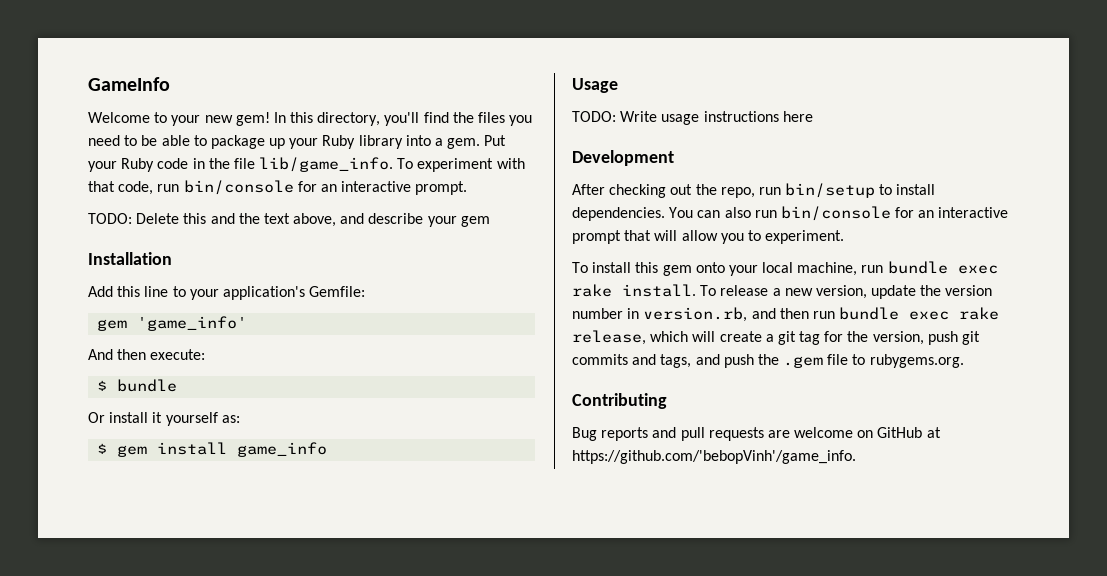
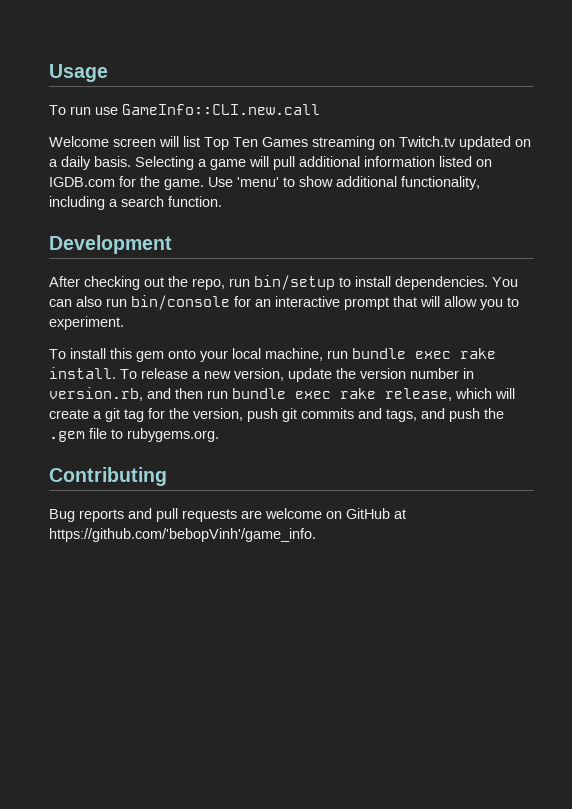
- GameInfo
- Welcome to your new gem! In this directory, you'll find the files you need to be able to package up your Ruby library into a gem. Put your Ruby code in the file lib/game_info. To experiment with that code, run bin/console for an interactive prompt.
- TODO: Delete this and the text above, and describe your gem
- Installation
- Add this line to your application's Gemfile:
- gem 'game_info'
- And then execute:
- $ bundle
- Or install it yourself as:
- $ gem install game_info
  Usage
- TODO: Write usage instructions here
+ To run use GameInfo::CLI.new.call
+ Welcome screen will list Top Ten Games streaming on Twitch.tv updated on a daily basis. Selecting a game will pull additional information listed on IGDB.com for the game. Use 'menu' to show additional functionality, including a search function.

